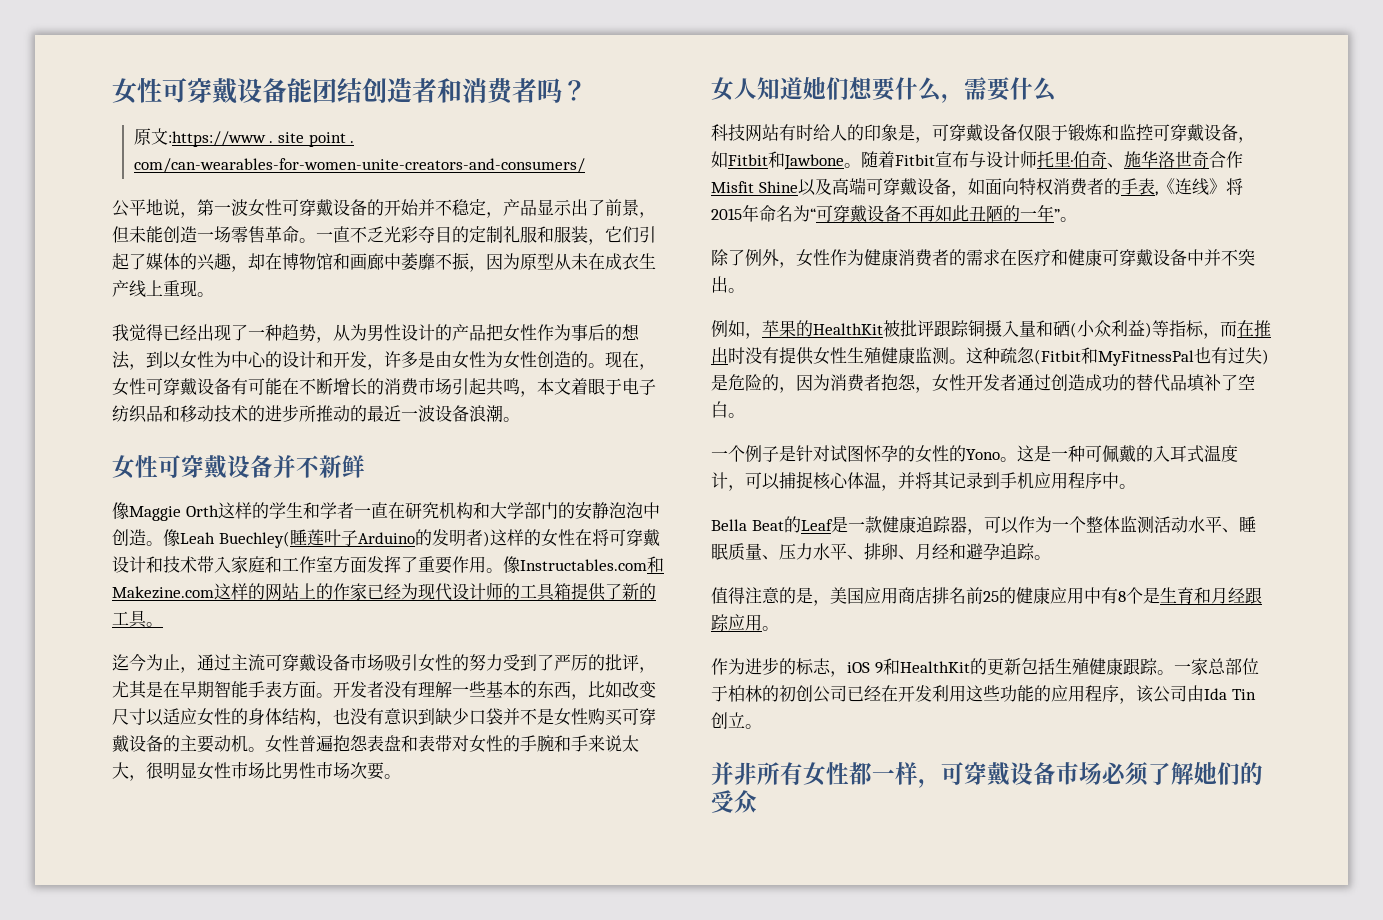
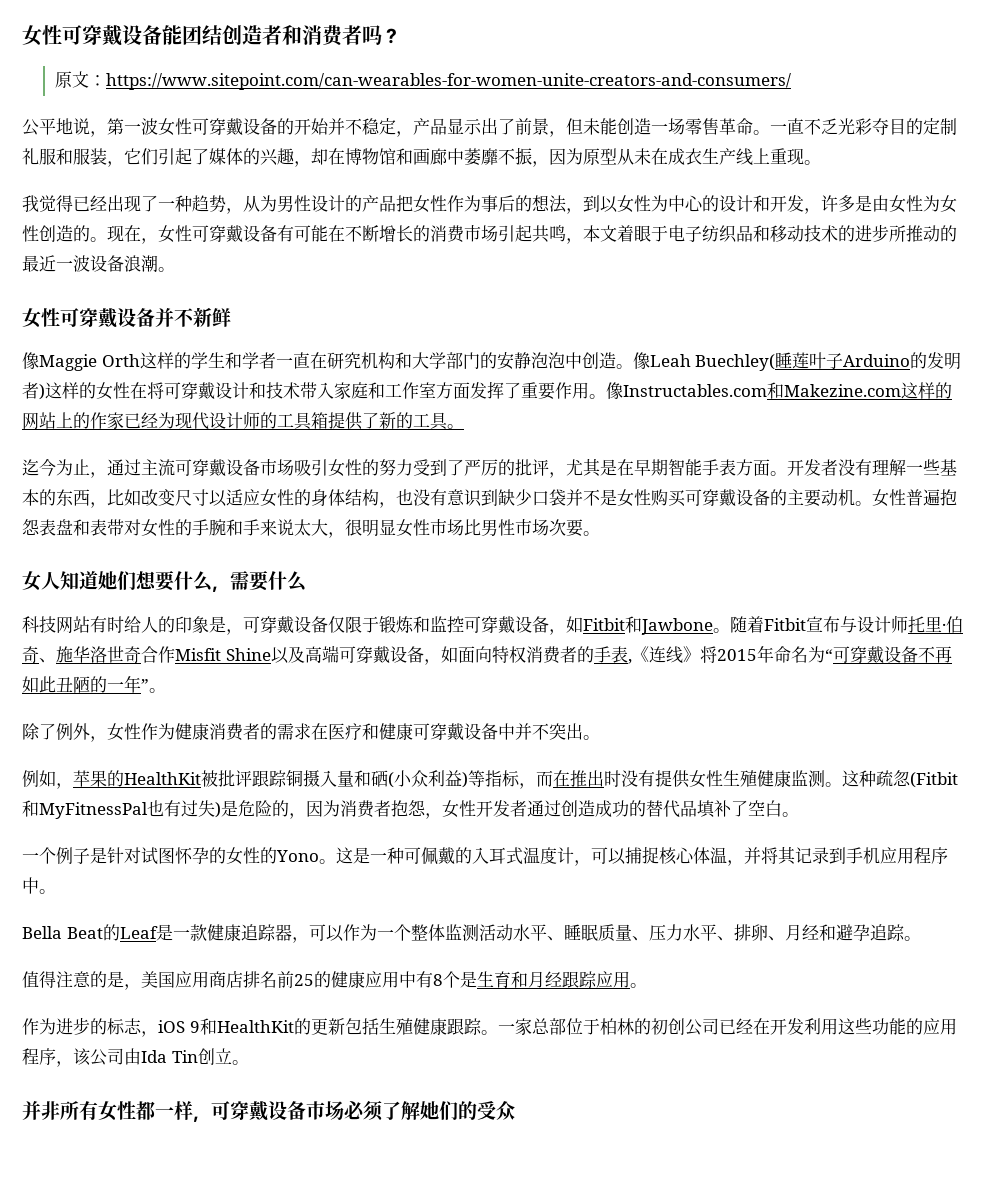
- 原文:https://www . site point . com/can-wearables-for-women-unite-creators-and-consumers/
+ 原文：https://www.sitepoint.com/can-wearables-for-women-unite-creators-and-consumers/

